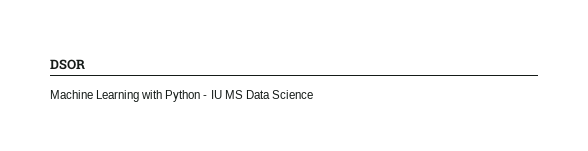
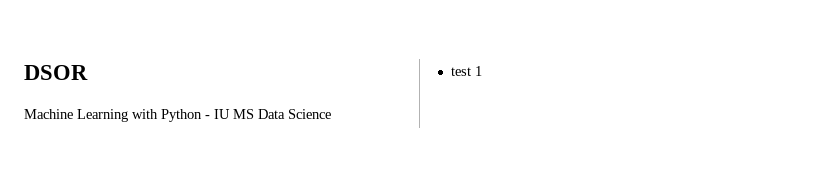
+ test 1

